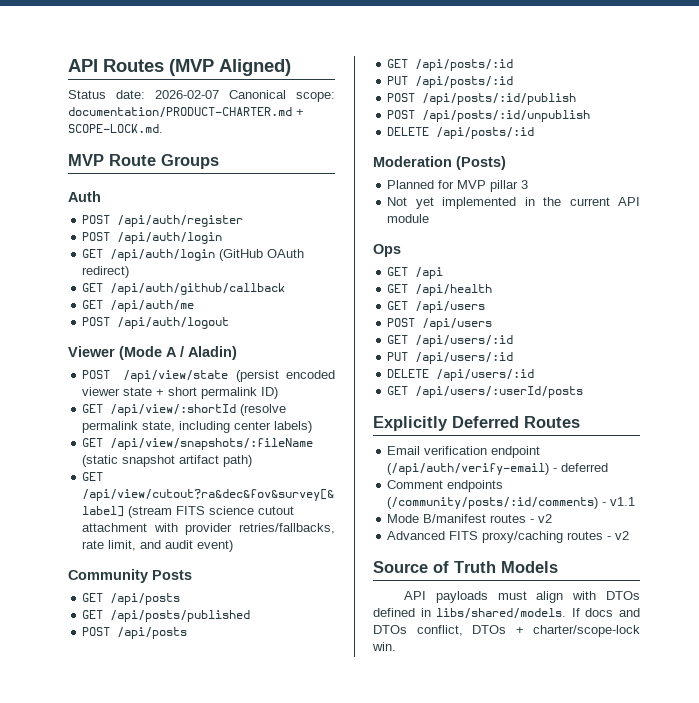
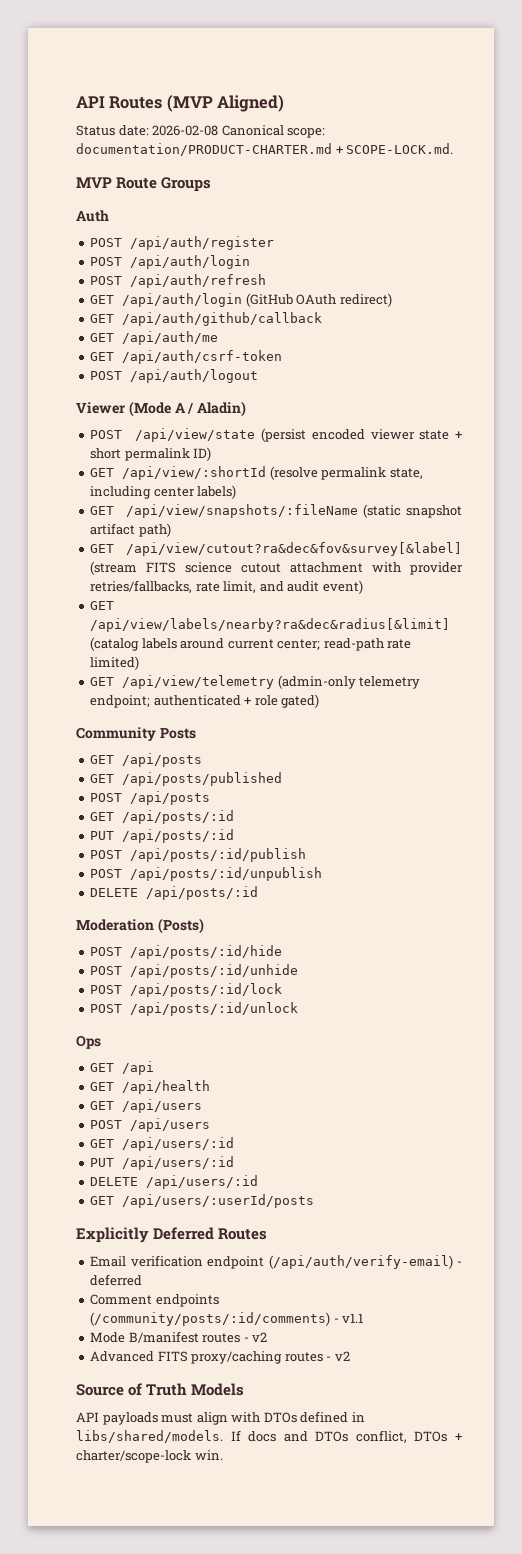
- Status date: 2026-02-07 Canonical scope: documentation/PRODUCT-CHARTER.md + SCOPE-LOCK.md.
+ Status date: 2026-02-08 Canonical scope: documentation/PRODUCT-CHARTER.md + SCOPE-LOCK.md.
+ POST /api/auth/refresh
+ GET /api/auth/csrf-token
+ GET /api/view/labels/nearby?ra&dec&radius[&limit] (catalog labels around current center; read-path rate limited)
+ GET /api/view/telemetry (admin-only telemetry endpoint; authenticated + role gated)
- Planned for MVP pillar 3
- Not yet implemented in the current API module
+ POST /api/posts/:id/hide
+ POST /api/posts/:id/unhide
+ POST /api/posts/:id/lock
+ POST /api/posts/:id/unlock

